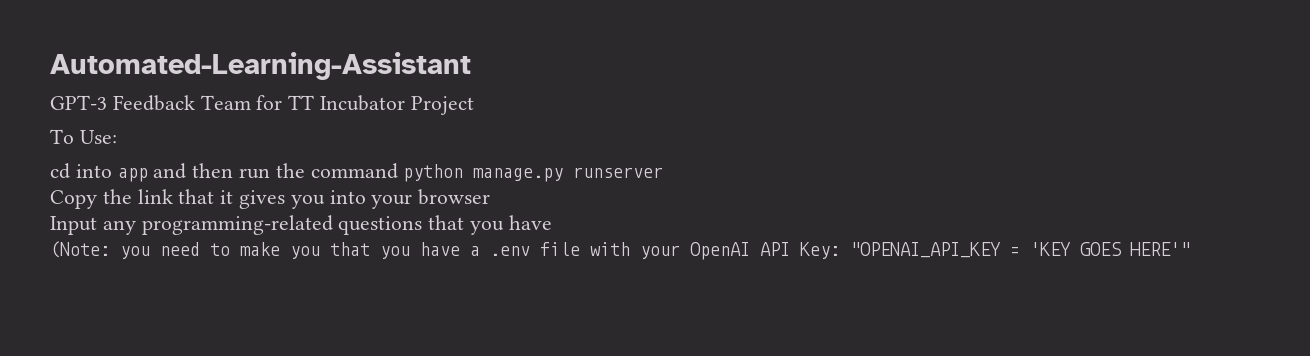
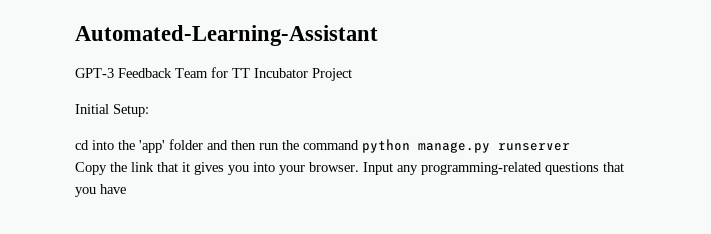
- To Use:
+ Initial Setup:
- cd into app and then run the command python manage.py runserver
+ cd into the 'app' folder and then run the command python manage.py runserver
- Copy the link that it gives you into your browser
- Input any programming-related questions that you have
+ Copy the link that it gives you into your browser. Input any programming-related questions that you have
- (Note: you need to make you that you have a .env file with your OpenAI API Key: "OPENAI_API_KEY = 'KEY GOES HERE'"

